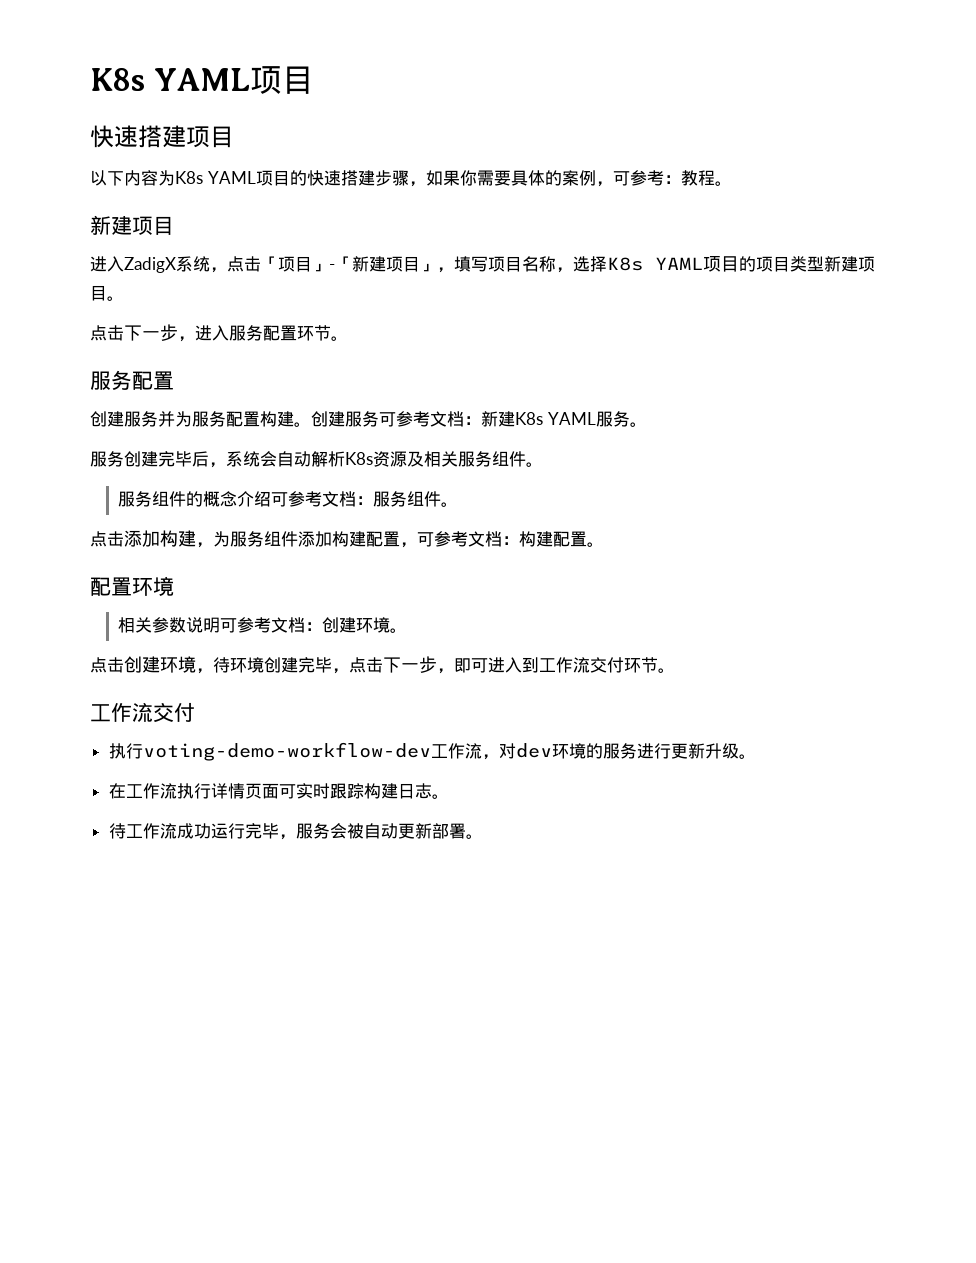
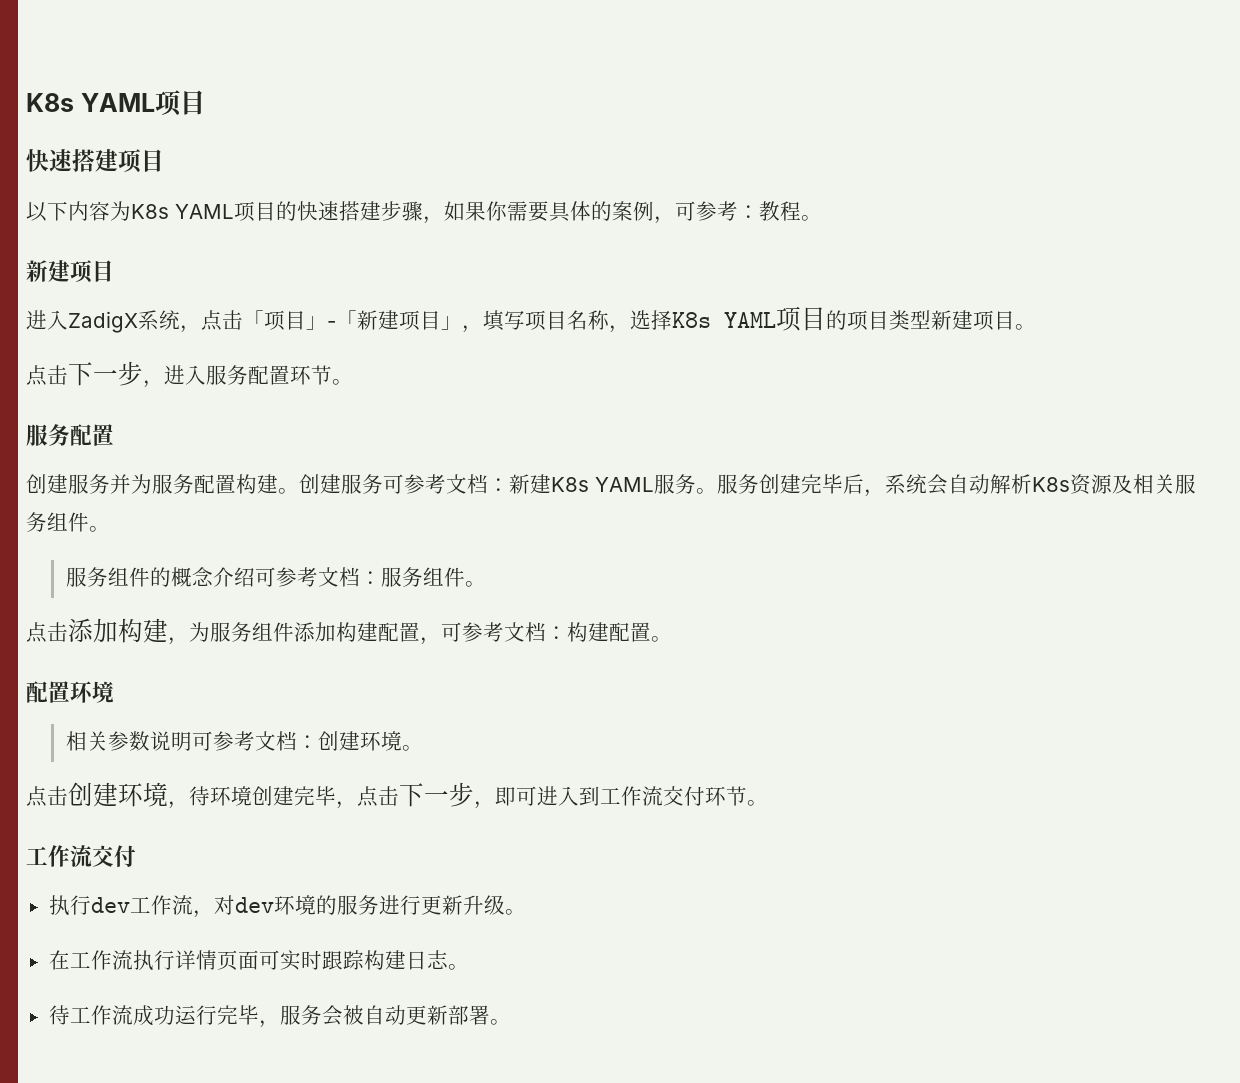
- 创建服务可参考文档：新建K8s YAML服务。
- 服务创建完毕后，系统会自动解析K8s资源及相关服务组件。
+ 创建服务可参考文档：新建K8s YAML服务。服务创建完毕后，系统会自动解析K8s资源及相关服务组件。
- 执行voting-demo-workflow-dev工作流，对dev环境的服务进行更新升级。
+ 执行dev工作流，对dev环境的服务进行更新升级。

